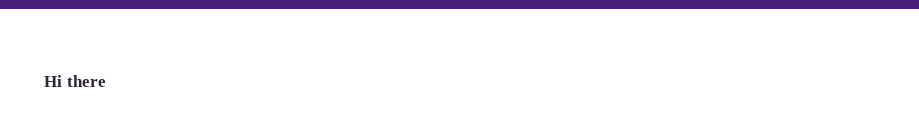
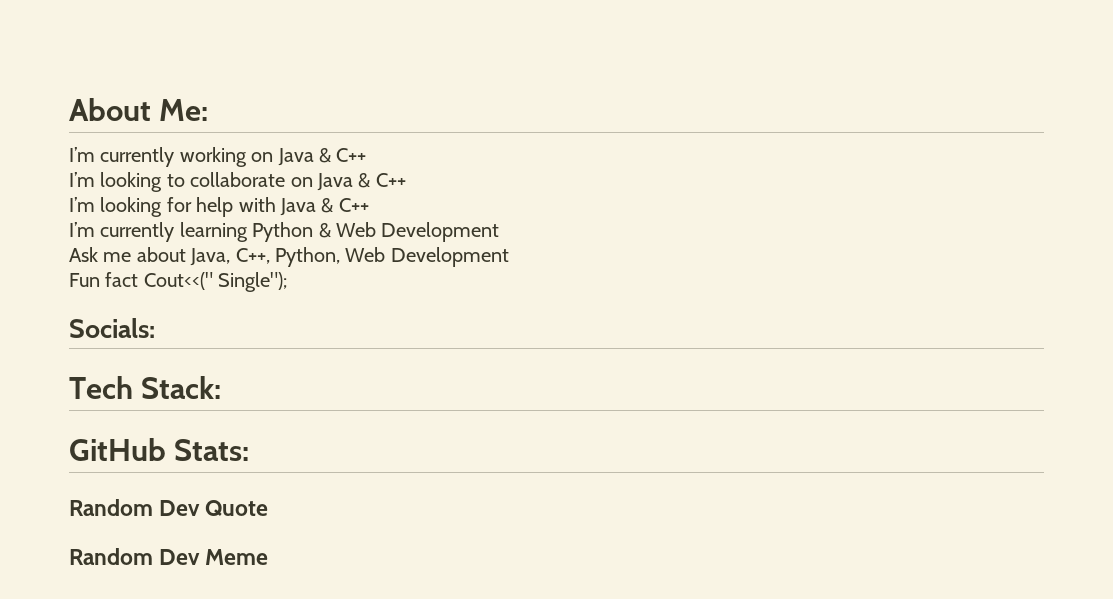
- Hi there
+ About Me:
+ I’m currently working on Java & C++
+ I’m looking to collaborate on Java & C++
+ I’m looking for help with Java & C++
+ I’m currently learning Python & Web Development
+ Ask me about Java, C++, Python, Web Development
+ Fun fact Cout<<(" Single");
+ Socials:
+ Tech Stack:
+ GitHub Stats:
+ Random Dev Quote
+ Random Dev Meme

